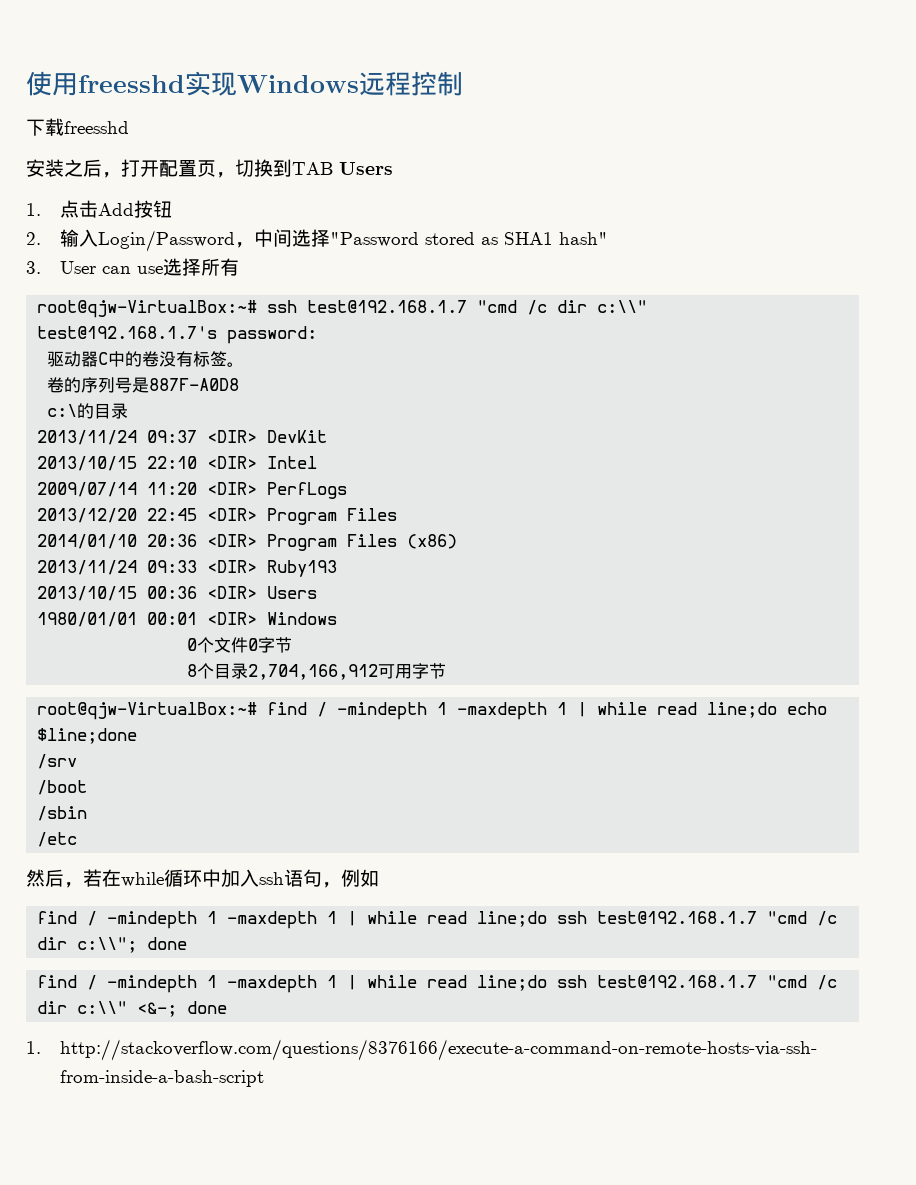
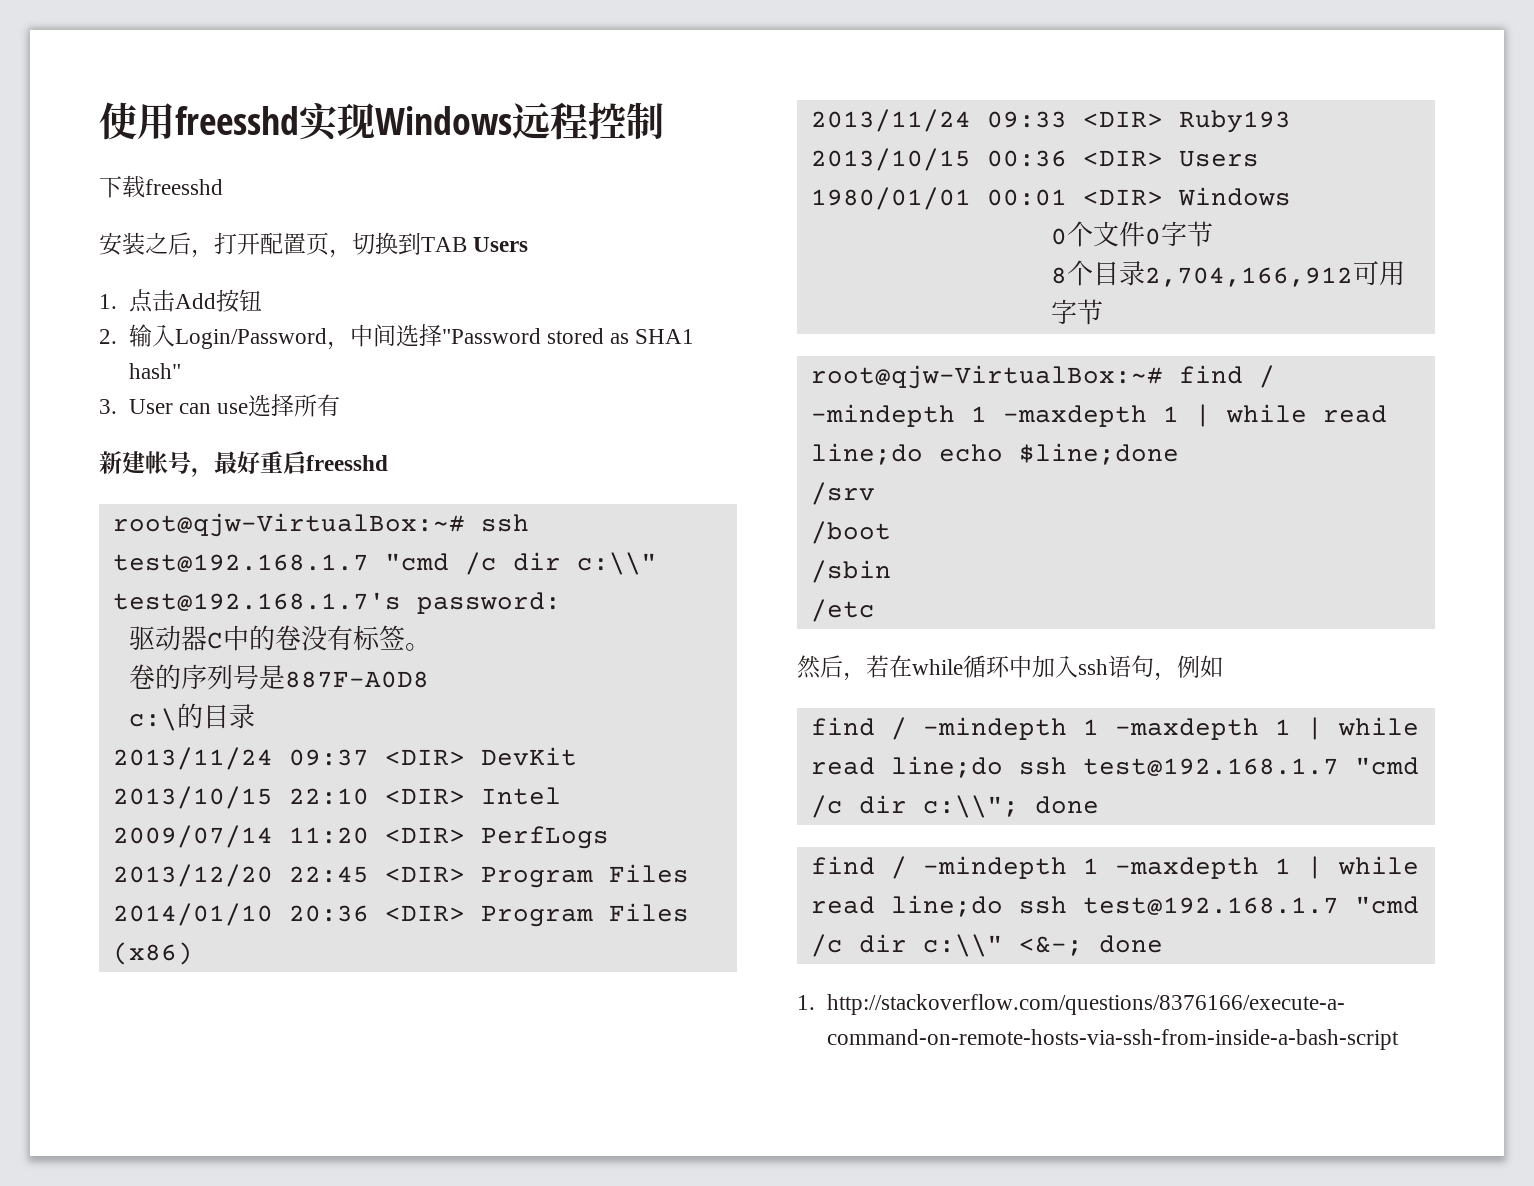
+ 新建帐号，最好重启freesshd

